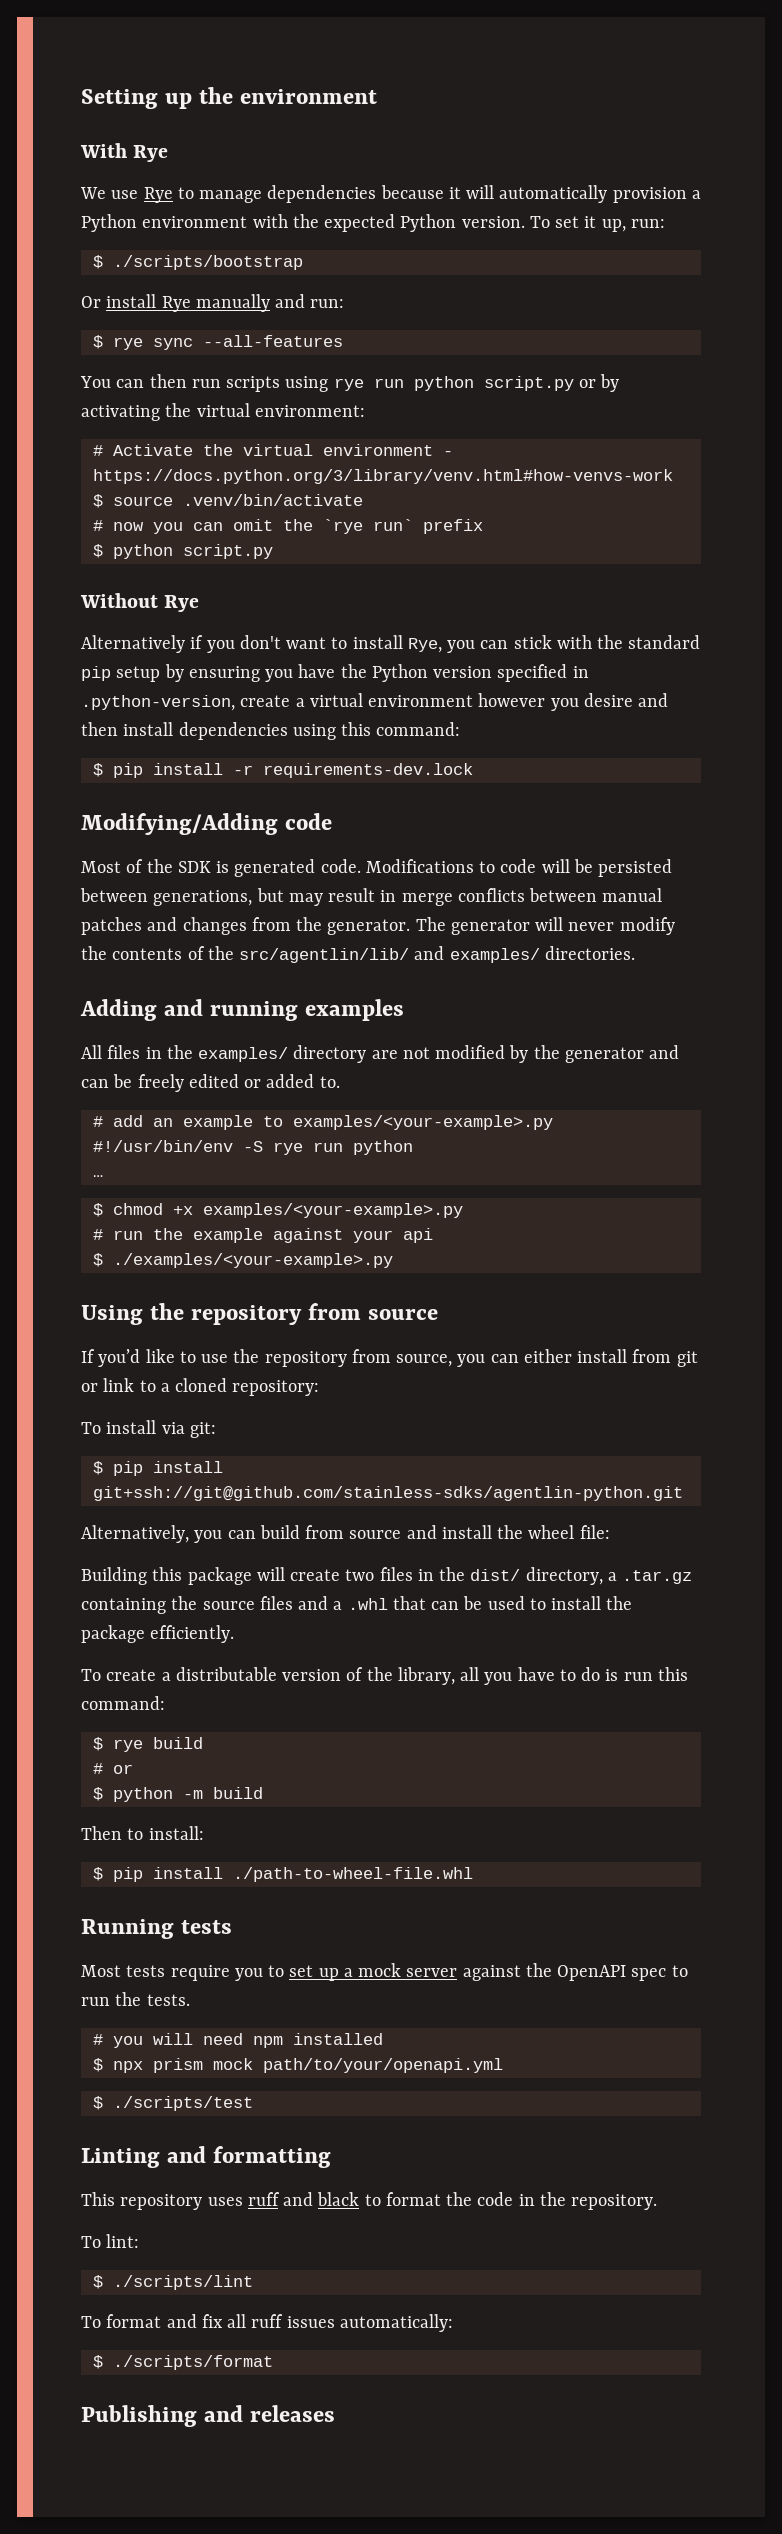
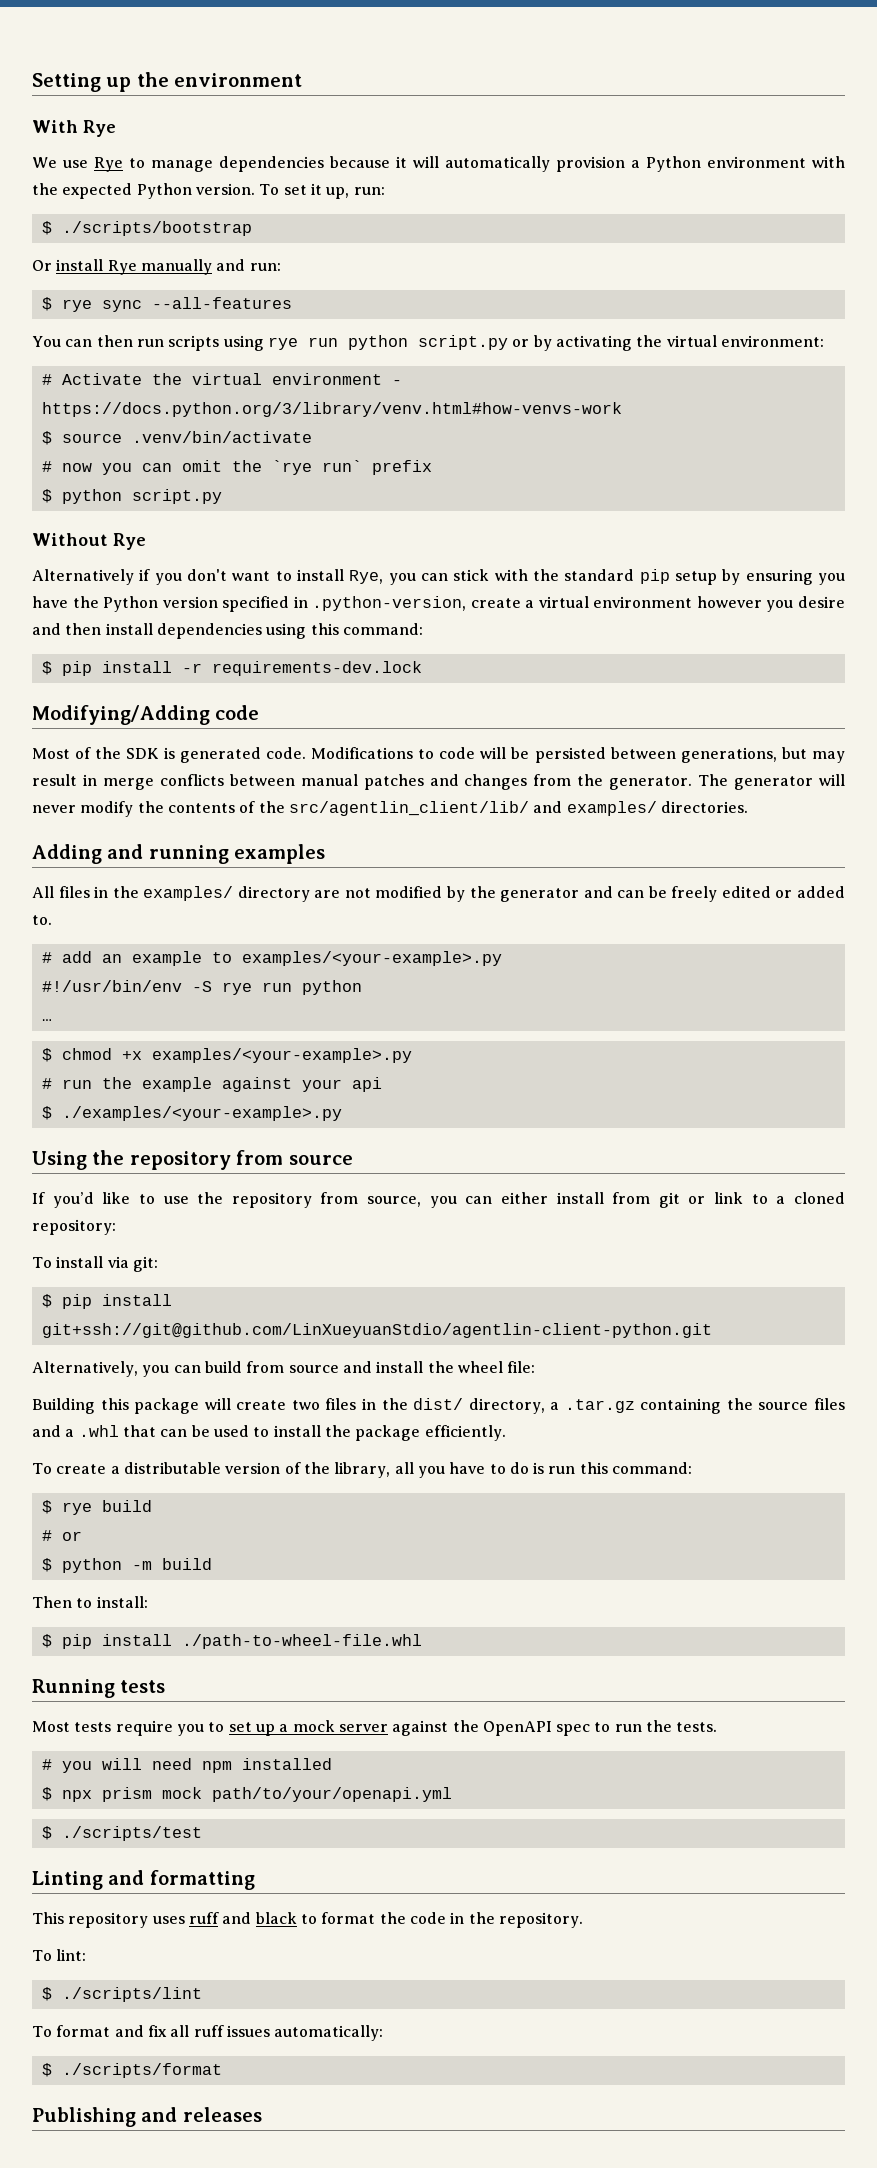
- The generator will never modify the contents of the src/agentlin/lib/ and examples/ directories.
+ The generator will never modify the contents of the src/agentlin_client/lib/ and examples/ directories.
- $ pip install git+ssh://git@github.com/stainless-sdks/agentlin-python.git
+ $ pip install git+ssh://git@github.com/LinXueyuanStdio/agentlin-client-python.git

